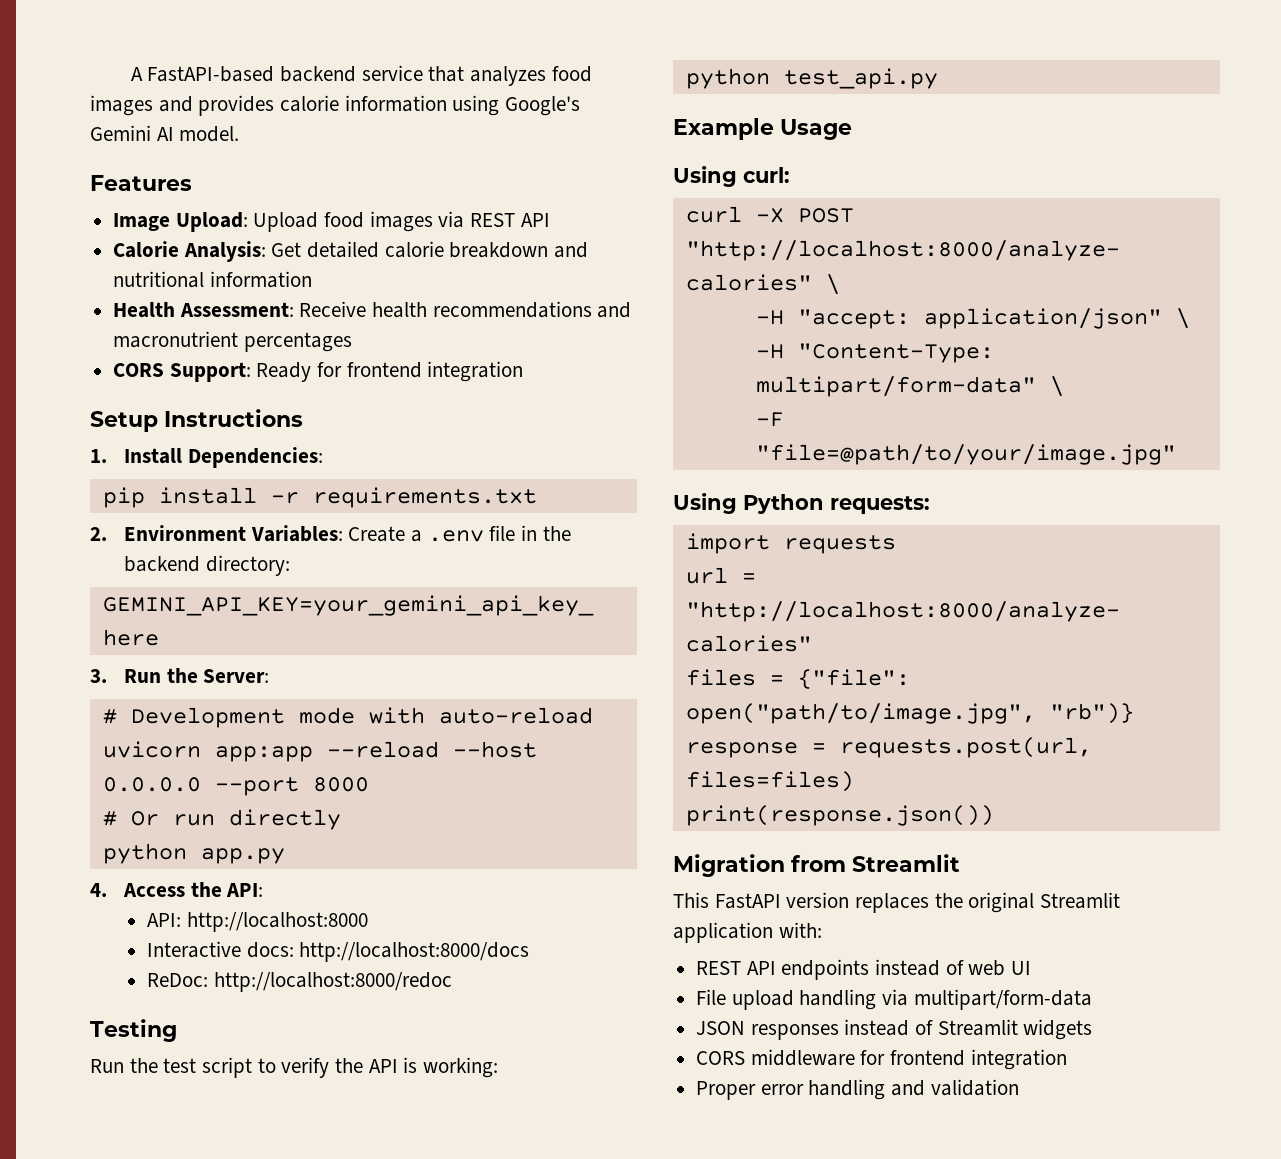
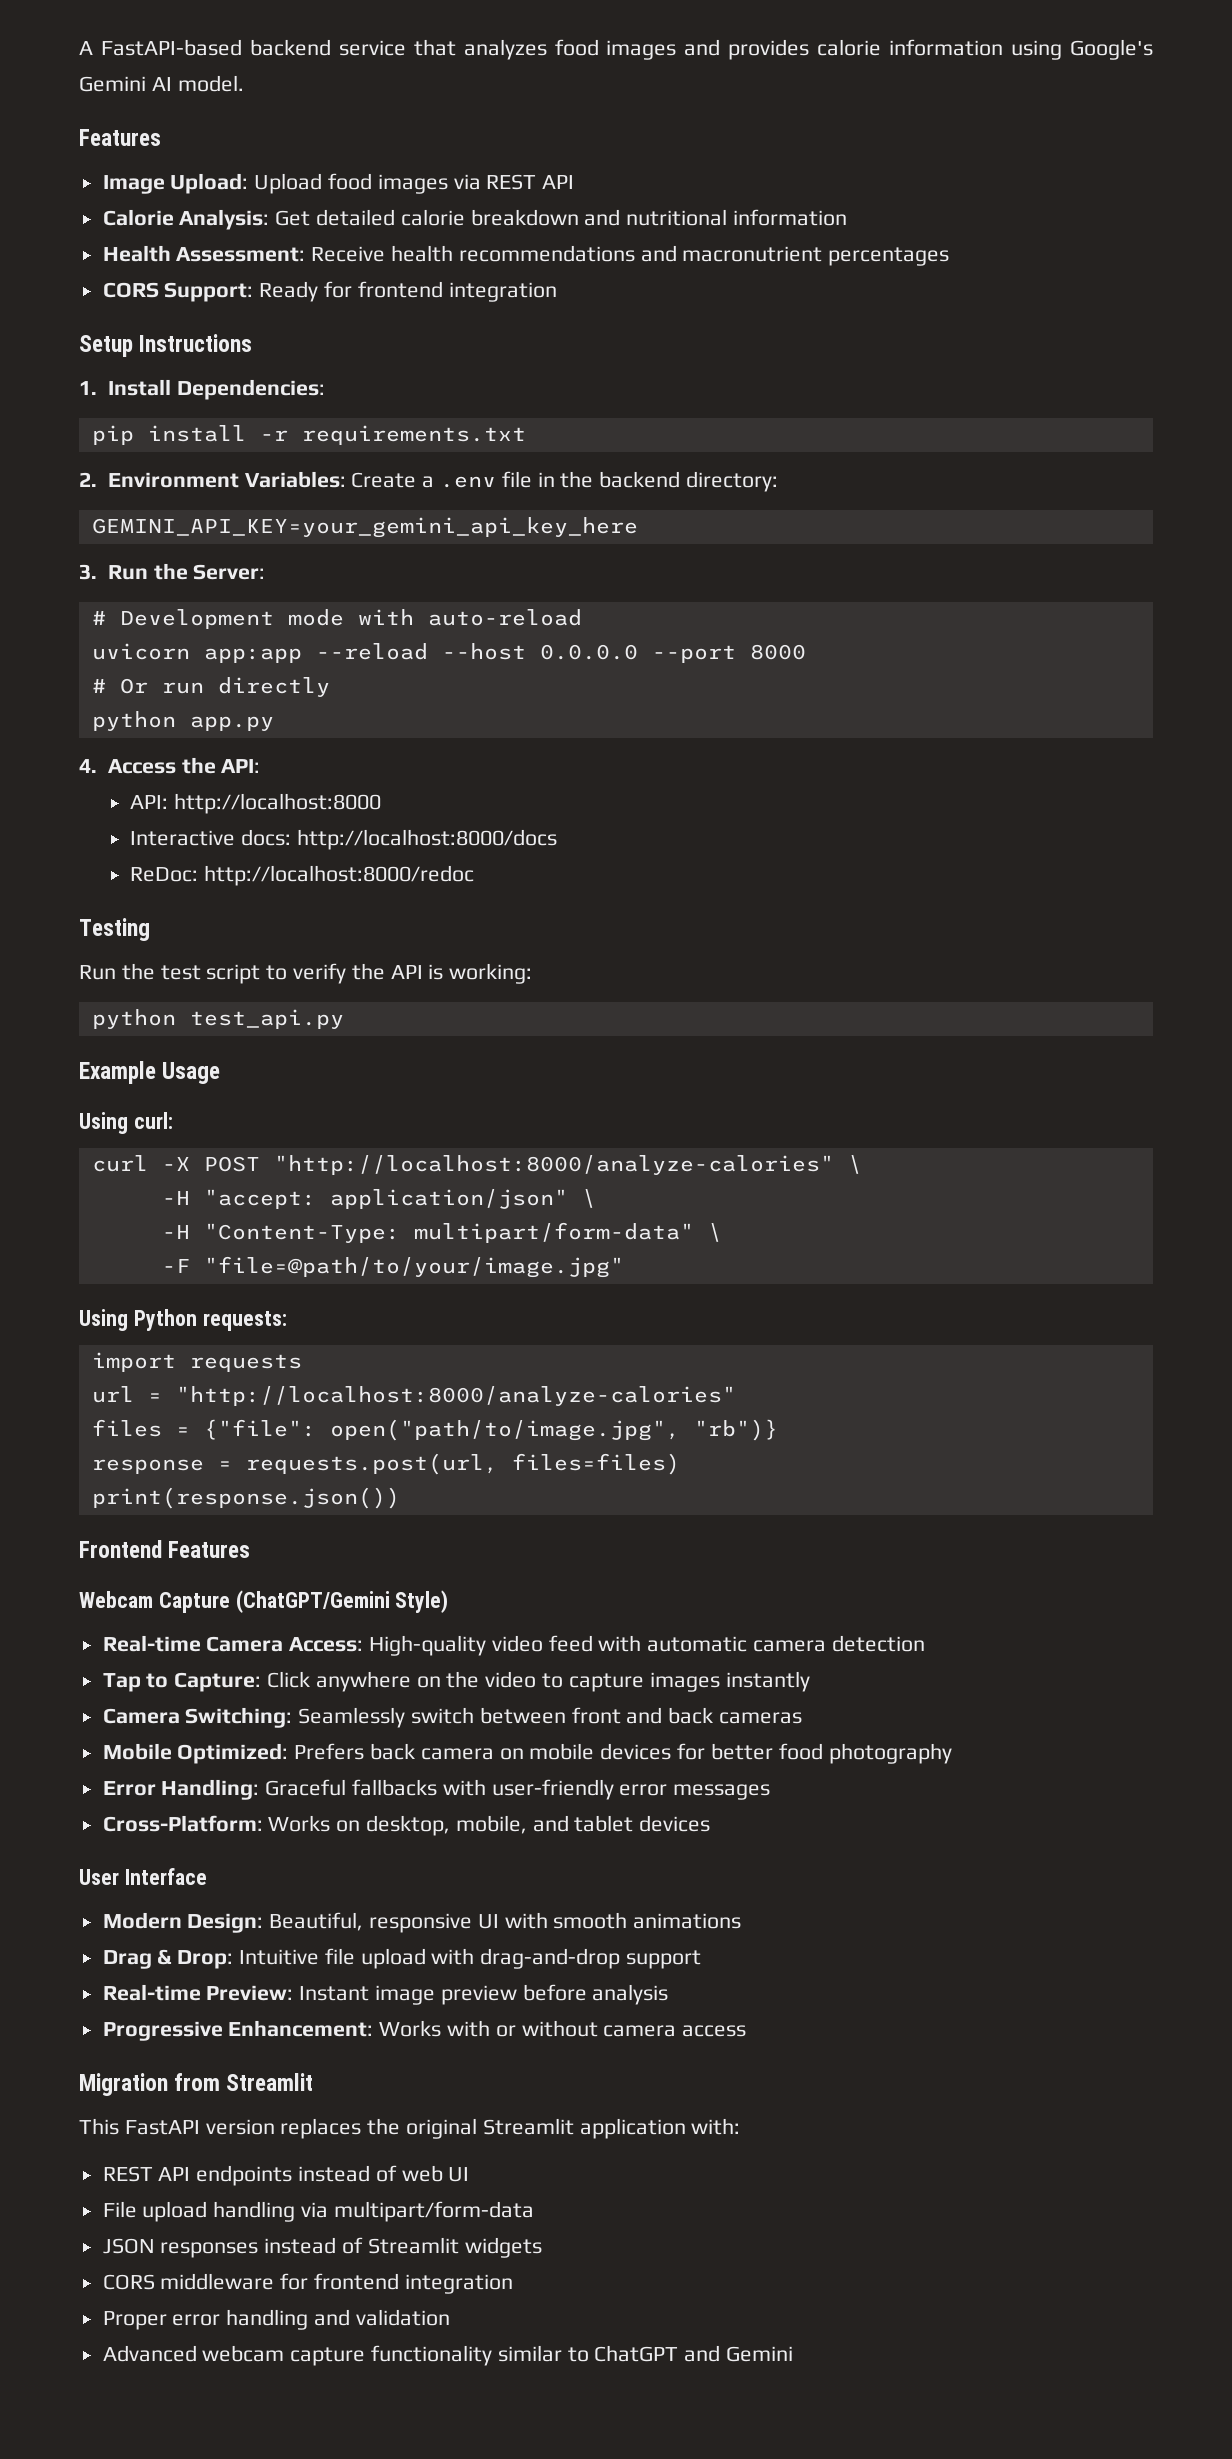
+ Frontend Features
+ Webcam Capture (ChatGPT/Gemini Style)
+ Real-time Camera Access: High-quality video feed with automatic camera detection
+ Tap to Capture: Click anywhere on the video to capture images instantly
+ Camera Switching: Seamlessly switch between front and back cameras
+ Mobile Optimized: Prefers back camera on mobile devices for better food photography
+ Error Handling: Graceful fallbacks with user-friendly error messages
+ Cross-Platform: Works on desktop, mobile, and tablet devices
+ User Interface
+ Modern Design: Beautiful, responsive UI with smooth animations
+ Drag & Drop: Intuitive file upload with drag-and-drop support
+ Real-time Preview: Instant image preview before analysis
+ Progressive Enhancement: Works with or without camera access
+ Advanced webcam capture functionality similar to ChatGPT and Gemini

